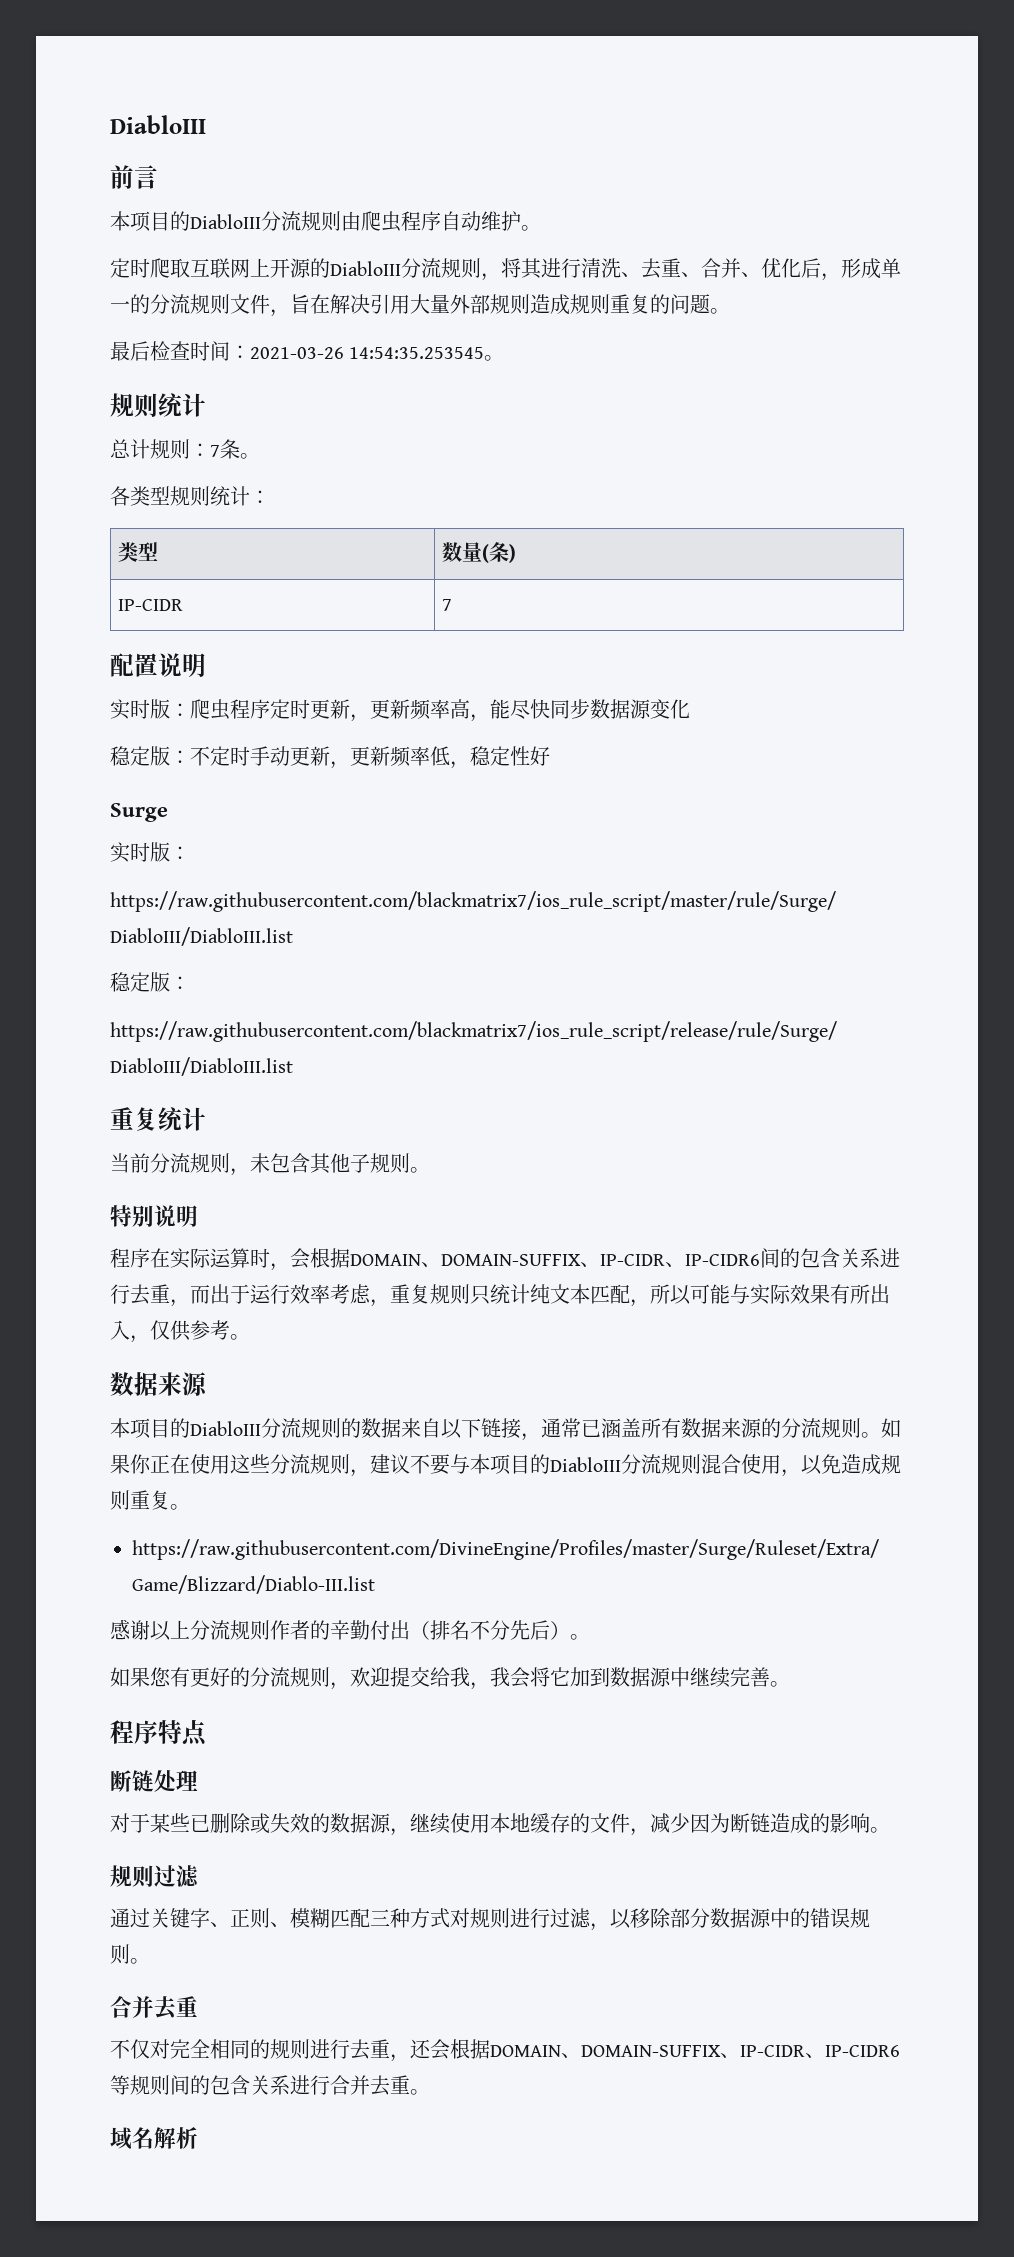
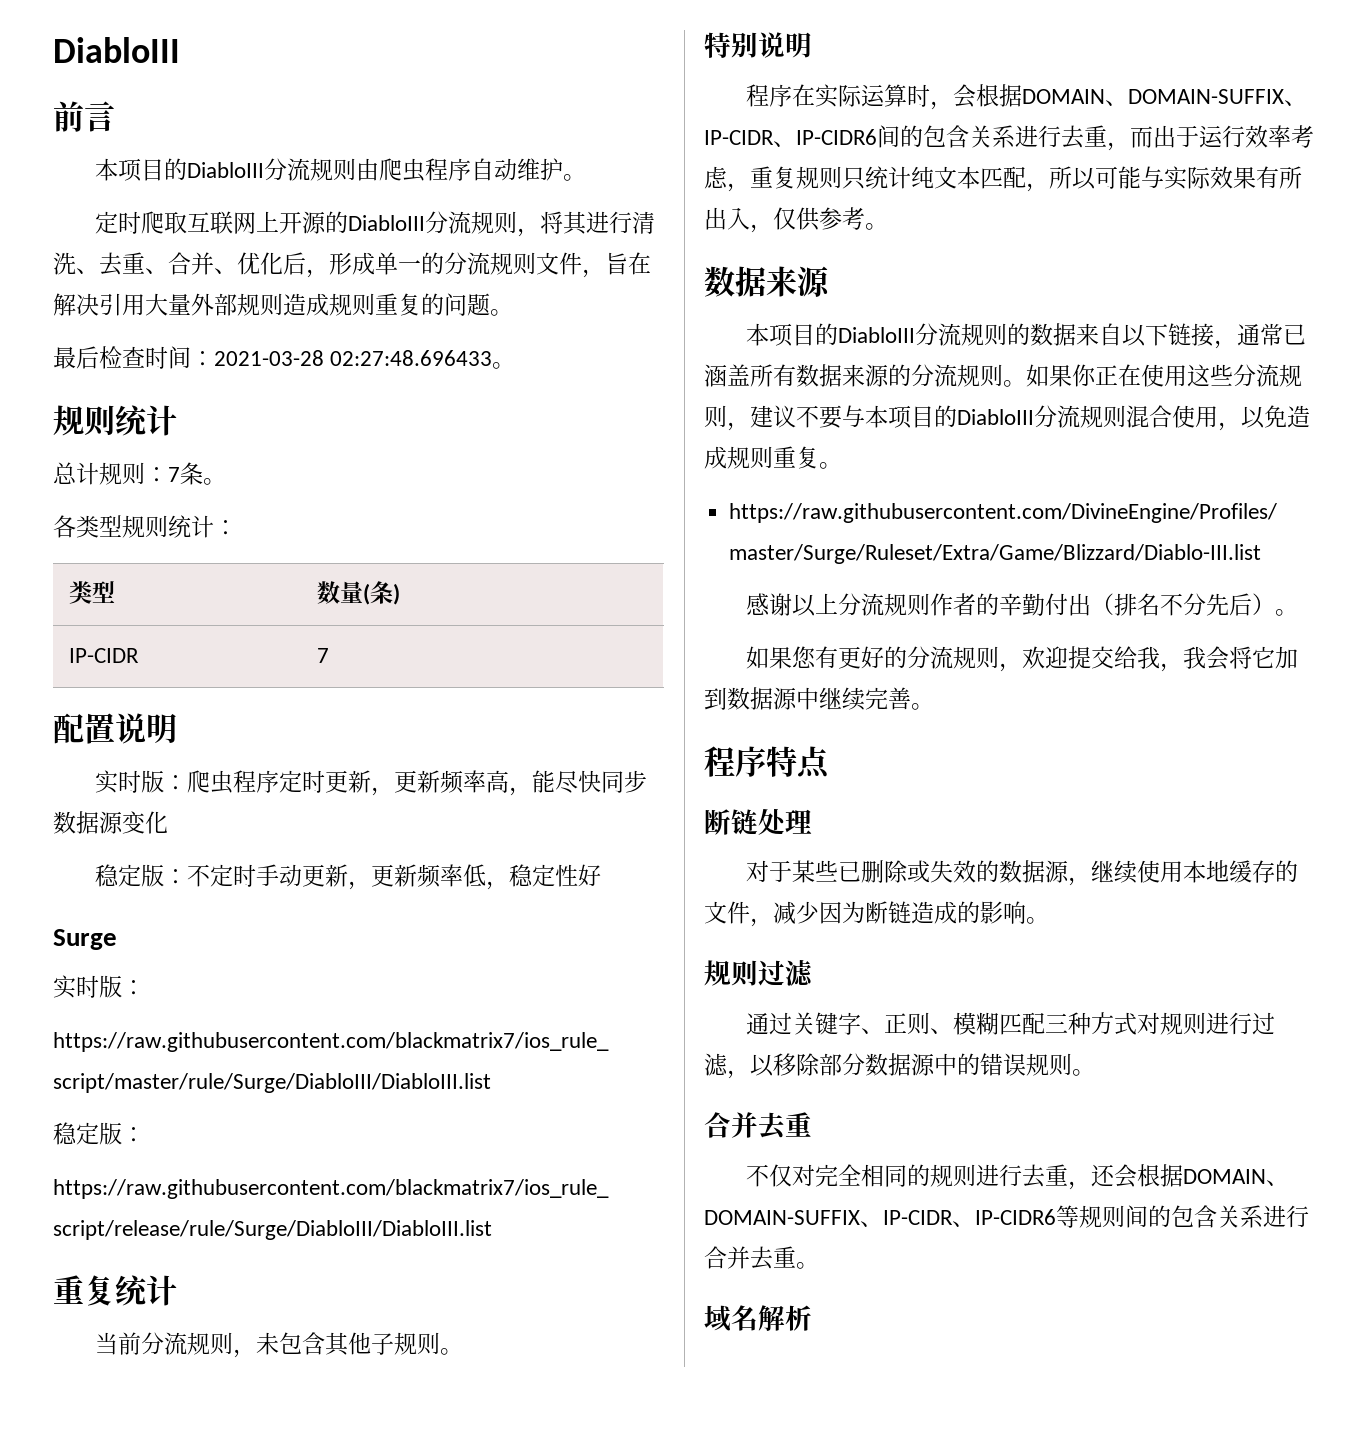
- 最后检查时间：2021-03-26 14:54:35.253545。
+ 最后检查时间：2021-03-28 02:27:48.696433。

